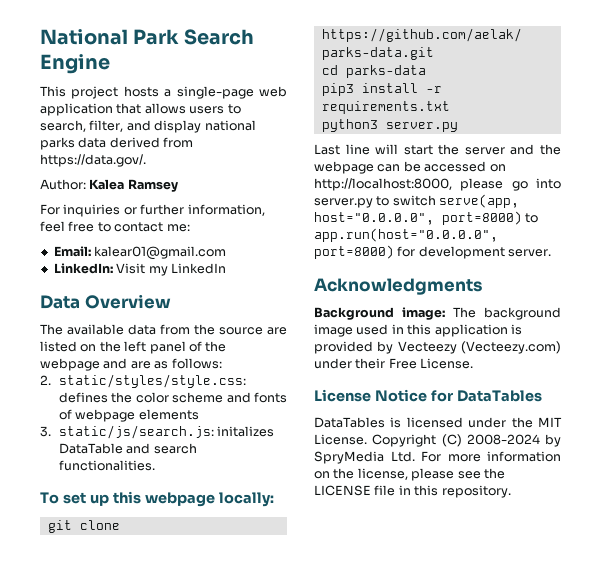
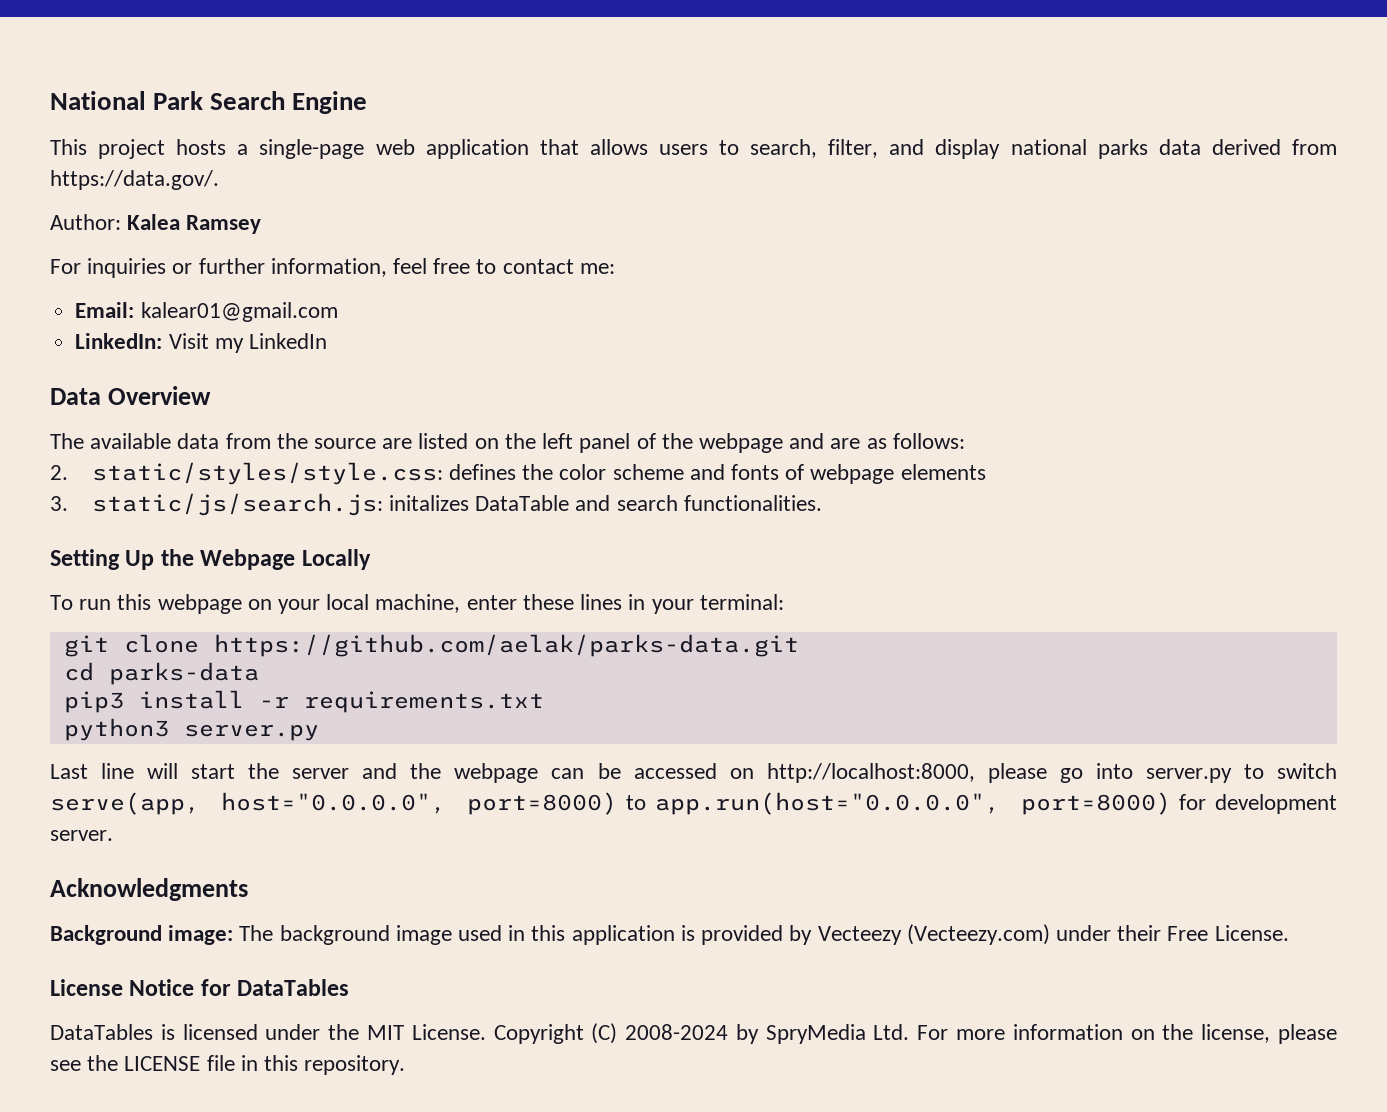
- To set up this webpage locally:
+ Setting Up the Webpage Locally
+ To run this webpage on your local machine, enter these lines in your terminal:

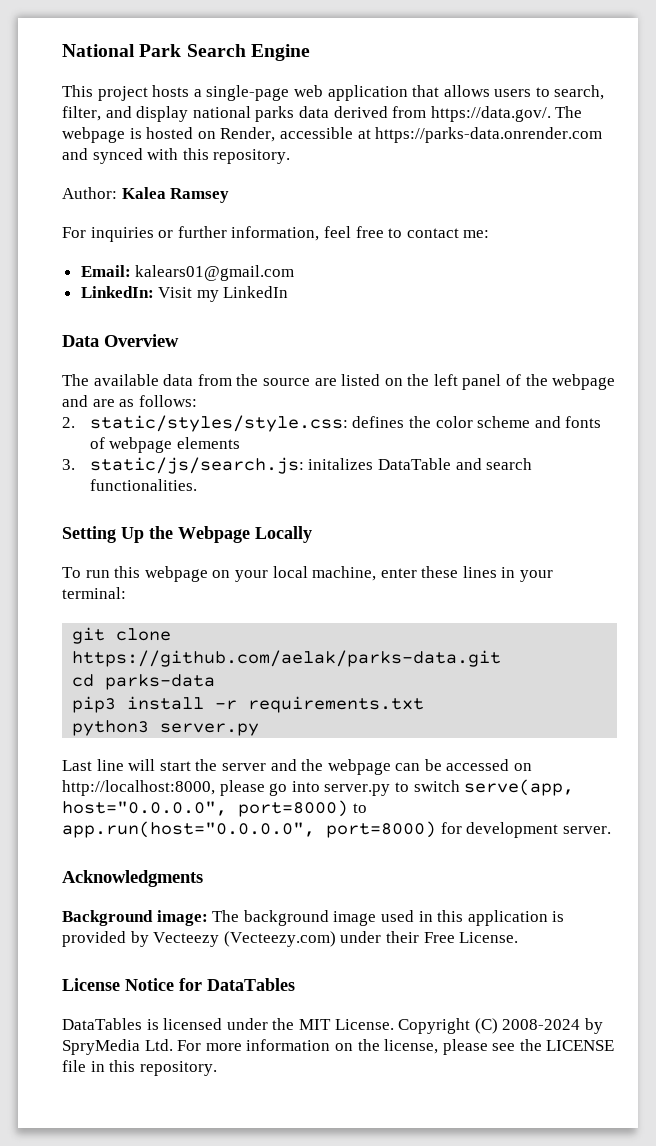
- This project hosts a single-page web application that allows users to search, filter, and display national parks data derived from https://data.gov/.
+ This project hosts a single-page web application that allows users to search, filter, and display national parks data derived from https://data.gov/. The webpage is hosted on Render, accessible at https://parks-data.onrender.com and synced with this repository.
- Email: kalear01@gmail.com
+ Email: kalears01@gmail.com

